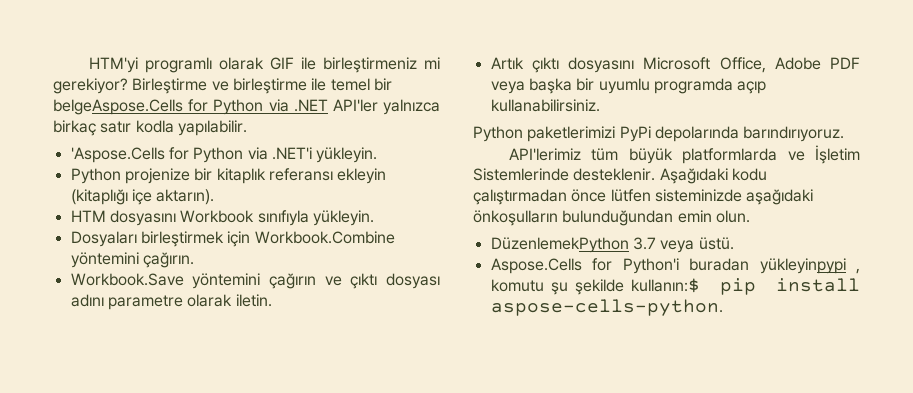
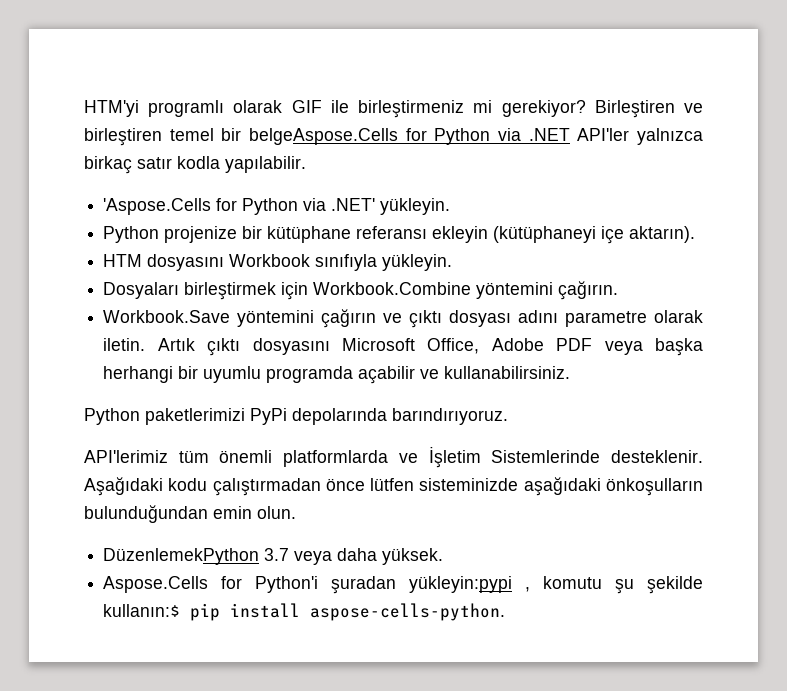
- Birleştirme ve birleştirme ile temel bir belgeAspose.Cells for Python via .NET API'ler yalnızca birkaç satır kodla yapılabilir.
+ Birleştiren ve birleştiren temel bir belgeAspose.Cells for Python via .NET API'ler yalnızca birkaç satır kodla yapılabilir.
- 'Aspose.Cells for Python via .NET'i yükleyin.
+ 'Aspose.Cells for Python via .NET' yükleyin.
- Python projenize bir kitaplık referansı ekleyin (kitaplığı içe aktarın).
+ Python projenize bir kütüphane referansı ekleyin (kütüphaneyi içe aktarın).
- Workbook.Save yöntemini çağırın ve çıktı dosyası adını parametre olarak iletin.
- Artık çıktı dosyasını Microsoft Office, Adobe PDF veya başka bir uyumlu programda açıp kullanabilirsiniz.
+ Workbook.Save yöntemini çağırın ve çıktı dosyası adını parametre olarak iletin. Artık çıktı dosyasını Microsoft Office, Adobe PDF veya başka herhangi bir uyumlu programda açabilir ve kullanabilirsiniz.
- API'lerimiz tüm büyük platformlarda ve İşletim Sistemlerinde desteklenir.
+ API'lerimiz tüm önemli platformlarda ve İşletim Sistemlerinde desteklenir.
- DüzenlemekPython 3.7 veya üstü.
+ DüzenlemekPython 3.7 veya daha yüksek.
- Aspose.Cells for Python'i buradan yükleyinpypi , komutu şu şekilde kullanın:$ pip install aspose-cells-python.
+ Aspose.Cells for Python'i şuradan yükleyin:pypi , komutu şu şekilde kullanın:$ pip install aspose-cells-python.

